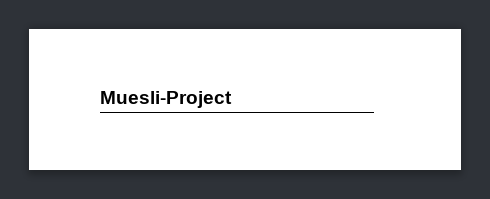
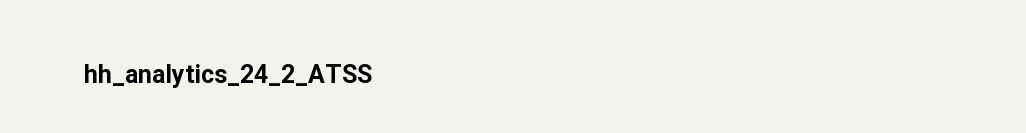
- Muesli-Project
+ hh_analytics_24_2_ATSS

